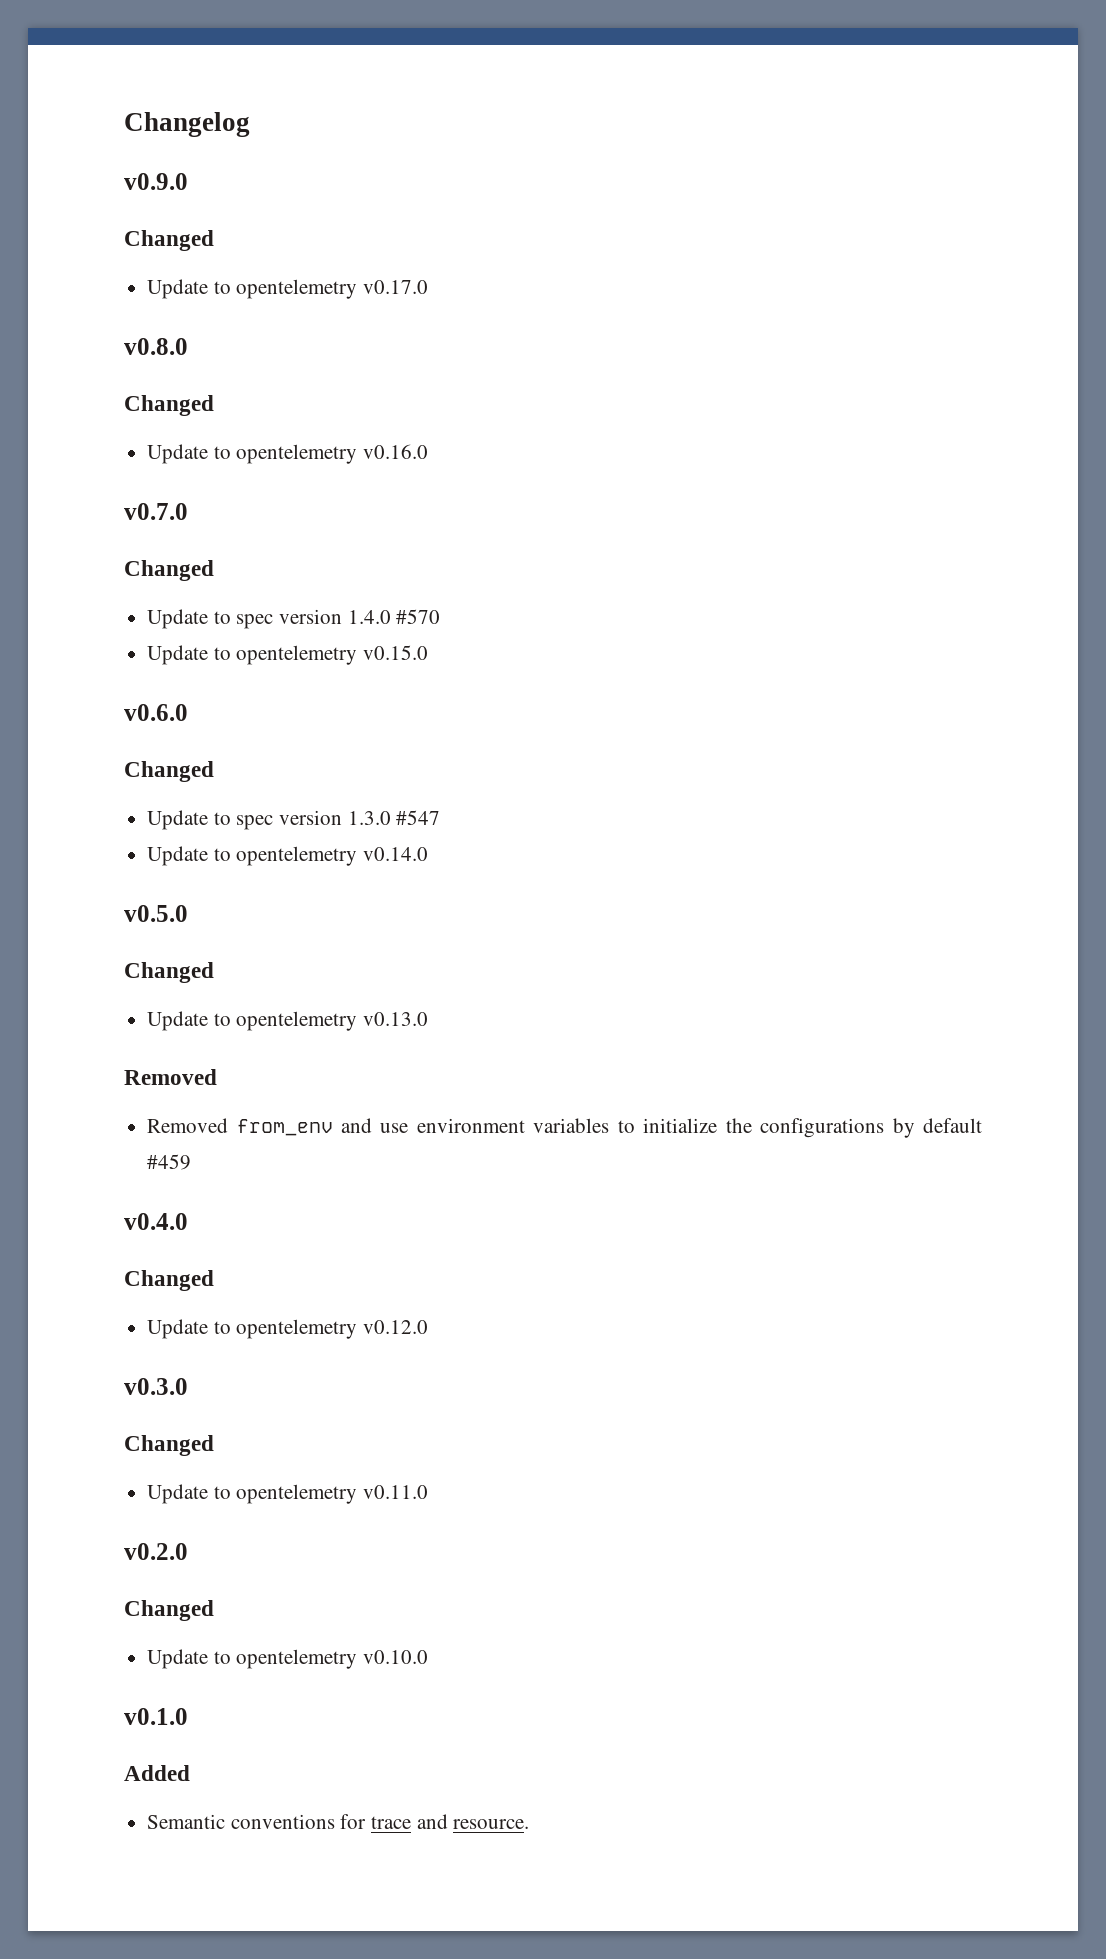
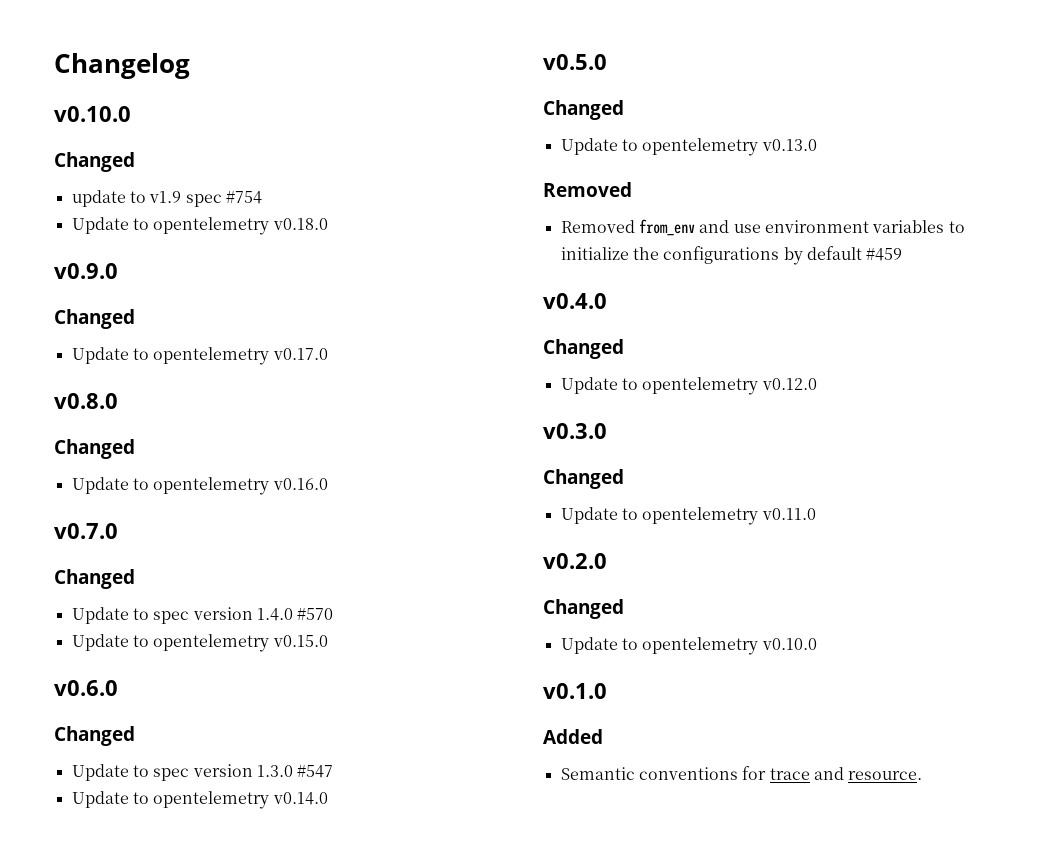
  Changelog
+ v0.10.0
+ Changed
+ update to v1.9 spec #754
+ Update to opentelemetry v0.18.0

